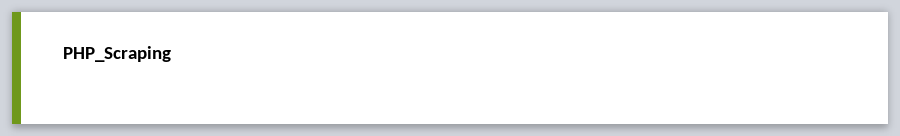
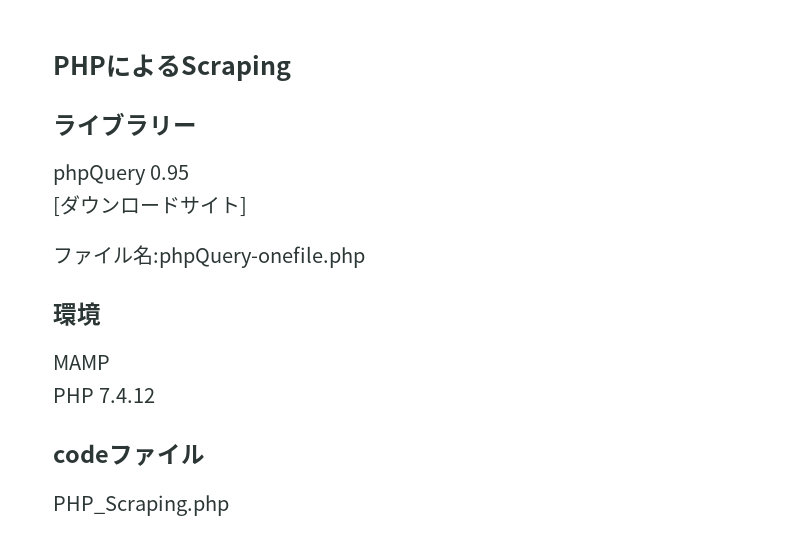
- PHP_Scraping
+ PHPによるScraping
+ ライブラリー
+ phpQuery 0.95
+ [ダウンロードサイト]
+ ファイル名:phpQuery-onefile.php
+ 環境
+ MAMP
+ PHP 7.4.12
+ codeファイル
+ PHP_Scraping.php

